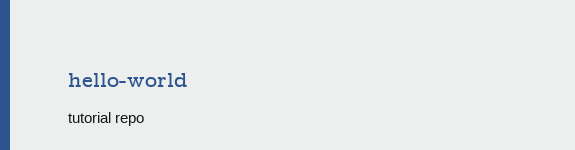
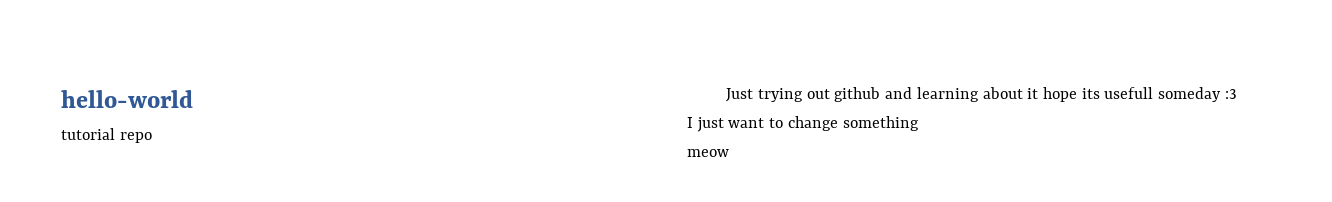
+ Just trying out github and learning about it hope its usefull someday :3
+ I just want to change something
+ meow

